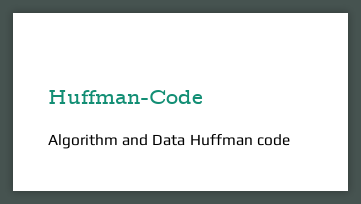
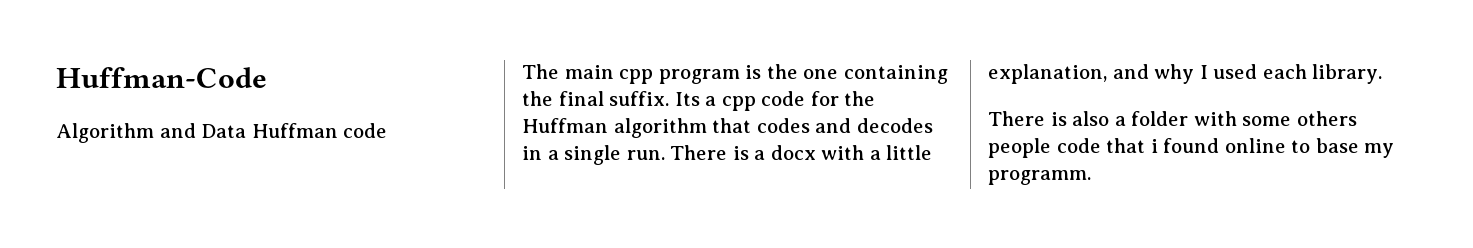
+ The main cpp program is the one containing the final suffix. Its a cpp code for the Huffman algorithm that codes and decodes in a single run. There is a docx with a little explanation, and why I used each library.
+ There is also a folder with some others people code that i found online to base my programm.

